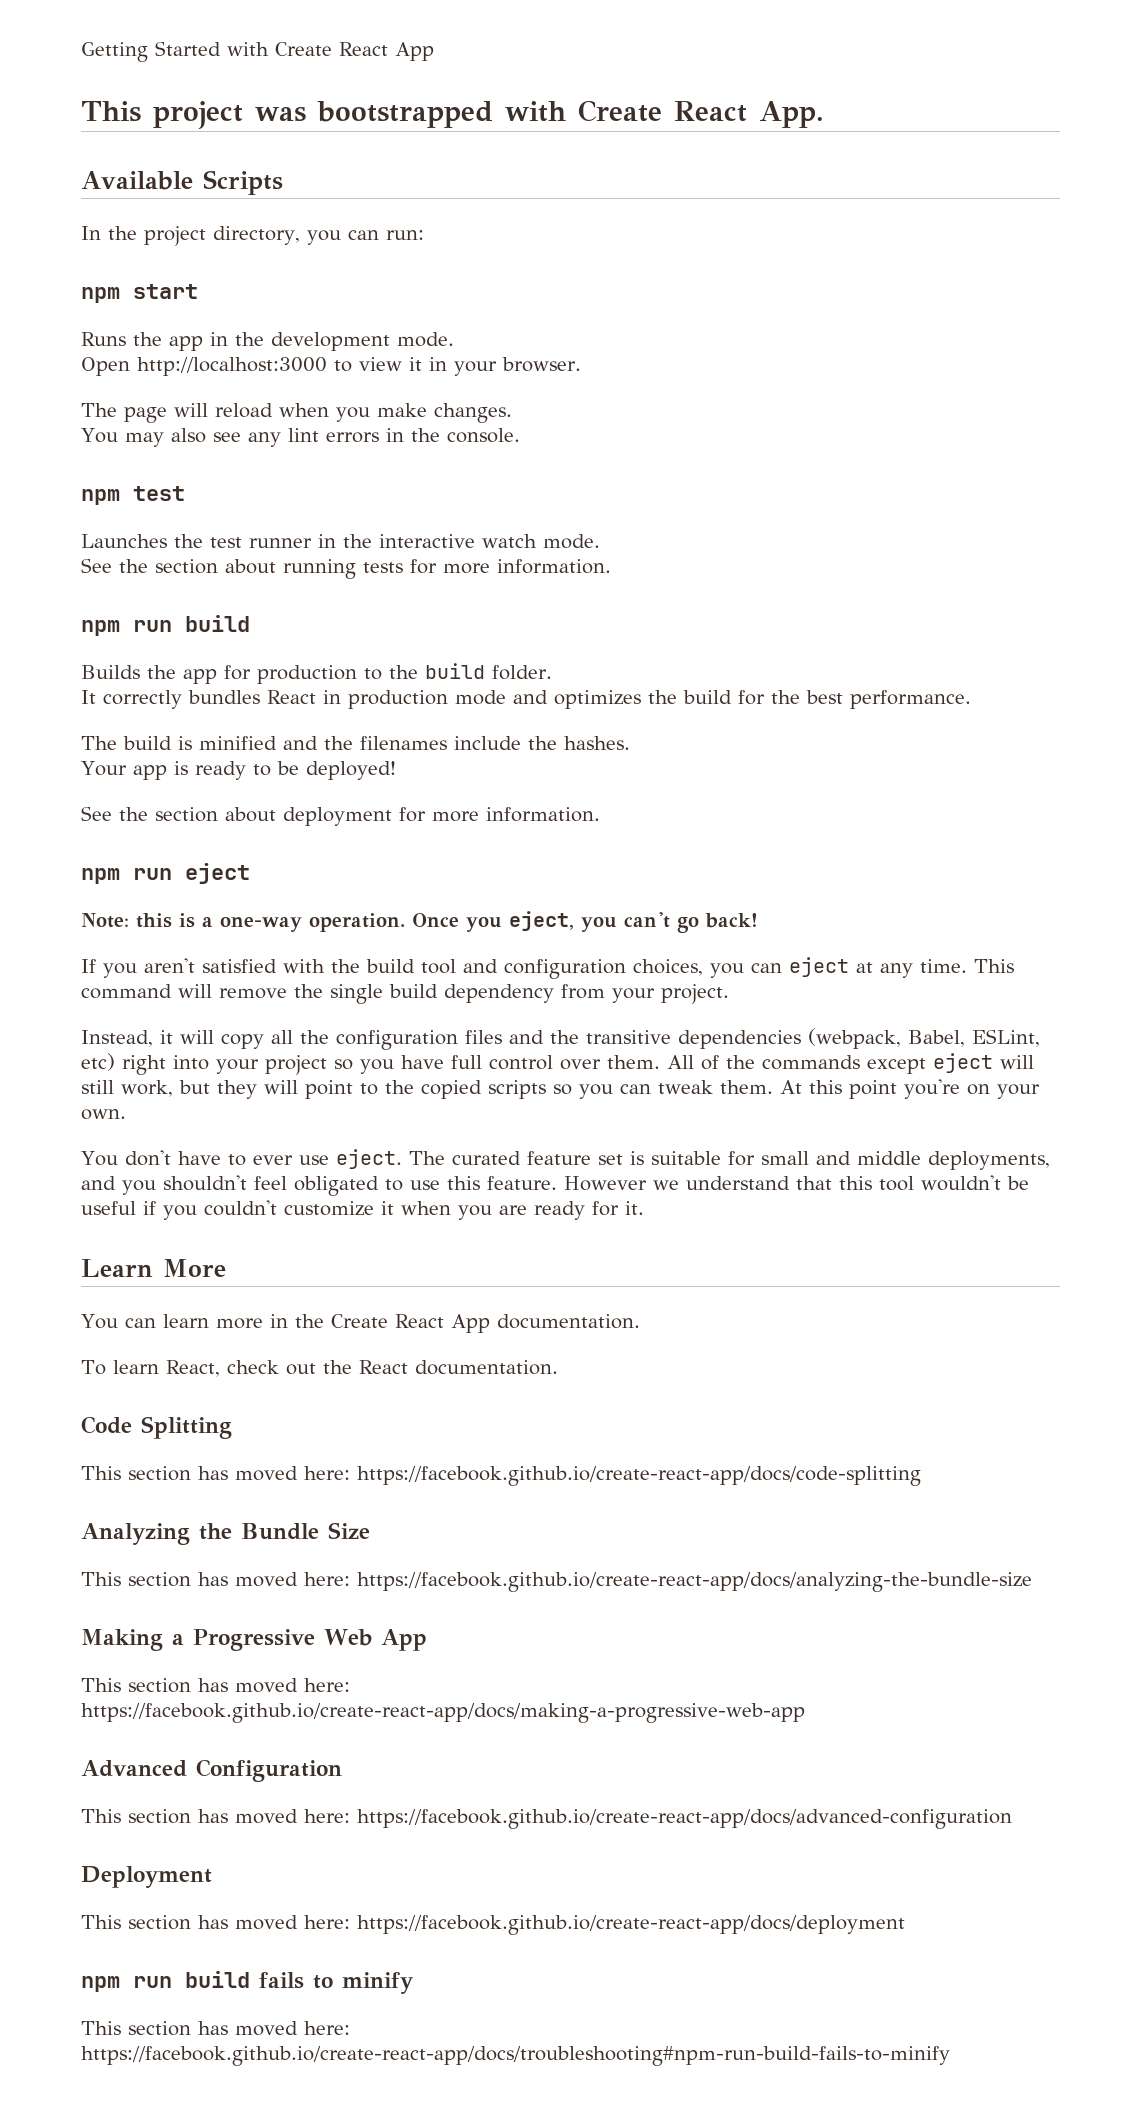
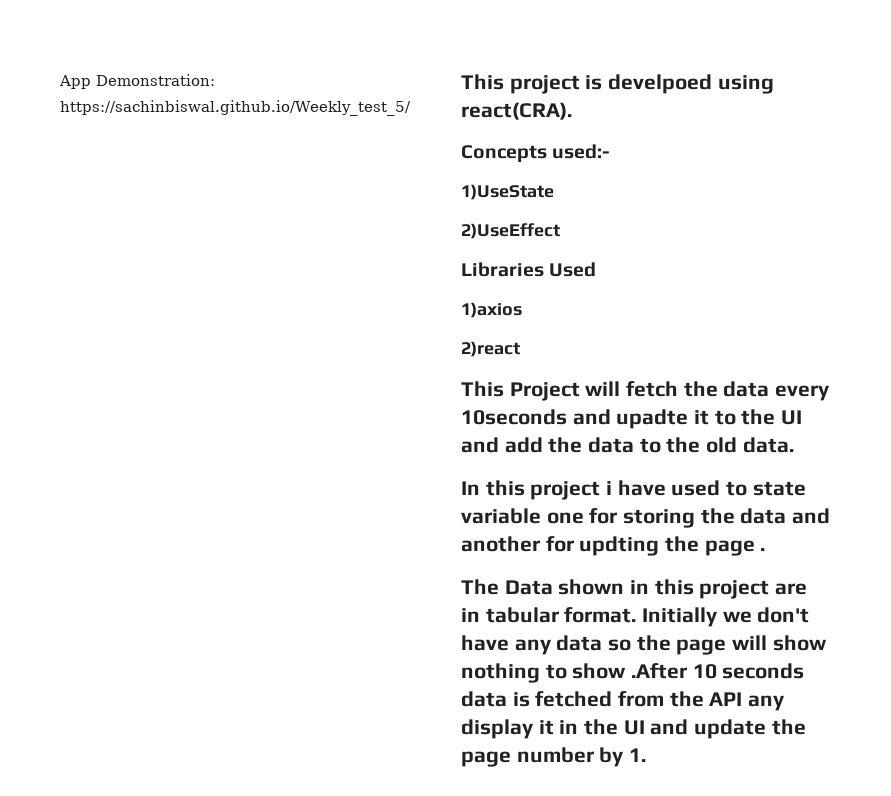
- Getting Started with Create React App
+ App Demonstration: https://sachinbiswal.github.io/Weekly_test_5/
- This project was bootstrapped with Create React App.
- Available Scripts
- In the project directory, you can run:
- npm start
- Runs the app in the development mode.
- Open http://localhost:3000 to view it in your browser.
- The page will reload when you make changes.
- You may also see any lint errors in the console.
- npm test
- Launches the test runner in the interactive watch mode.
- See the section about running tests for more information.
- npm run build
- Builds the app for production to the build folder.
- It correctly bundles React in production mode and optimizes the build for the best performance.
- The build is minified and the filenames include the hashes.
- Your app is ready to be deployed!
- See the section about deployment for more information.
- npm run eject
- Note: this is a one-way operation. Once you eject, you can't go back!
- If you aren't satisfied with the build tool and configuration choices, you can eject at any time. This command will remove the single build dependency from your project.
- Instead, it will copy all the configuration files and the transitive dependencies (webpack, Babel, ESLint, etc) right into your project so you have full control over them. All of the commands except eject will still work, but they will point to the copied scripts so you can tweak them. At this point you're on your own.
- You don't have to ever use eject. The curated feature set is suitable for small and middle deployments, and you shouldn't feel obligated to use this feature. However we understand that this tool wouldn't be useful if you couldn't customize it when you are ready for it.
- Learn More
- You can learn more in the Create React App documentation.
- To learn React, check out the React documentation.
- Code Splitting
- This section has moved here: https://facebook.github.io/create-react-app/docs/code-splitting
- Analyzing the Bundle Size
- This section has moved here: https://facebook.github.io/create-react-app/docs/analyzing-the-bundle-size
- Making a Progressive Web App
- This section has moved here: https://facebook.github.io/create-react-app/docs/making-a-progressive-web-app
- Advanced Configuration
- This section has moved here: https://facebook.github.io/create-react-app/docs/advanced-configuration
- Deployment
- This section has moved here: https://facebook.github.io/create-react-app/docs/deployment
- npm run build fails to minify
- This section has moved here: https://facebook.github.io/create-react-app/docs/troubleshooting#npm-run-build-fails-to-minify
+ This project is develpoed using react(CRA).
+ Concepts used:-
+ 1)UseState
+ 2)UseEffect
+ Libraries Used
+ 1)axios
+ 2)react
+ This Project will fetch the data every 10seconds and upadte it to the UI and add the data to the old data.
+ In this project i have used to state variable one for storing the data and another for updting the page .
+ The Data shown in this project are in tabular format. Initially we don't have any data so the page will show nothing to show .After 10 seconds data is fetched from the API any display it in the UI and update the page number by 1.

